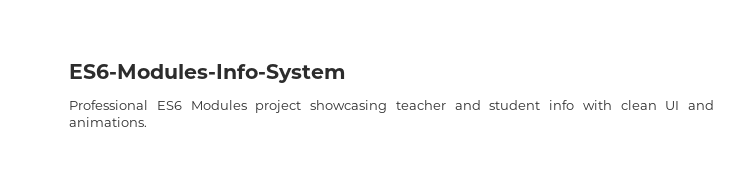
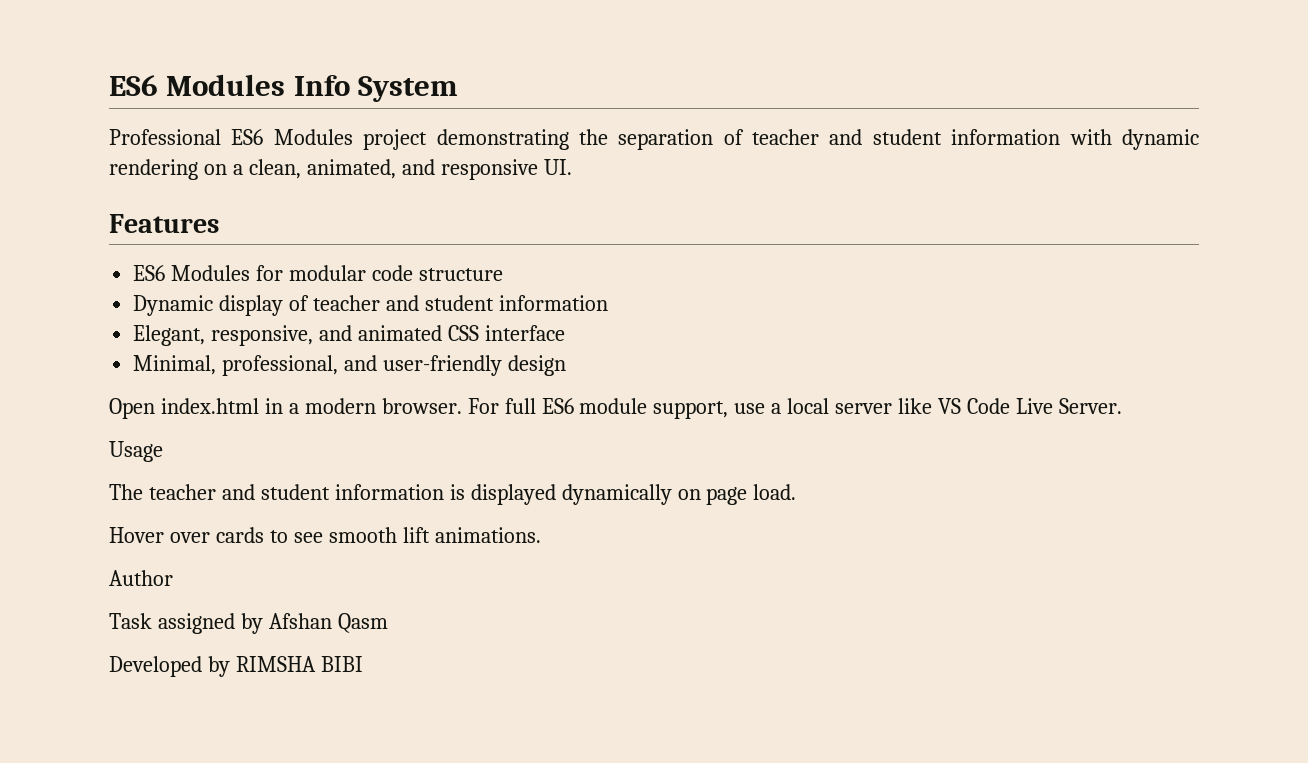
- ES6-Modules-Info-System
+ ES6 Modules Info System
- Professional ES6 Modules project showcasing teacher and student info with clean UI and animations.
+ Professional ES6 Modules project demonstrating the separation of teacher and student information with dynamic rendering on a clean, animated, and responsive UI.
+ Features
+ ES6 Modules for modular code structure
+ Dynamic display of teacher and student information
+ Elegant, responsive, and animated CSS interface
+ Minimal, professional, and user-friendly design
+ Open index.html in a modern browser. For full ES6 module support, use a local server like VS Code Live Server.
+ Usage
+ The teacher and student information is displayed dynamically on page load.
+ Hover over cards to see smooth lift animations.
+ Author
+ Task assigned by Afshan Qasm
+ Developed by RIMSHA BIBI

